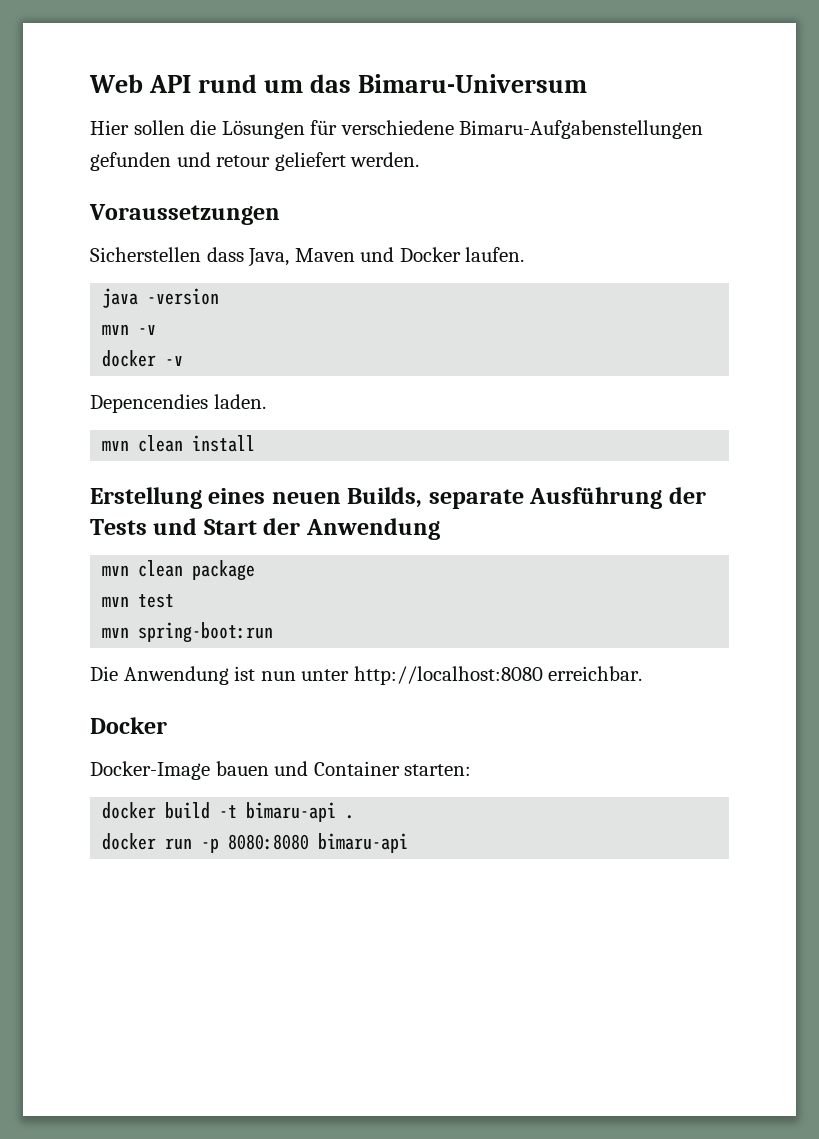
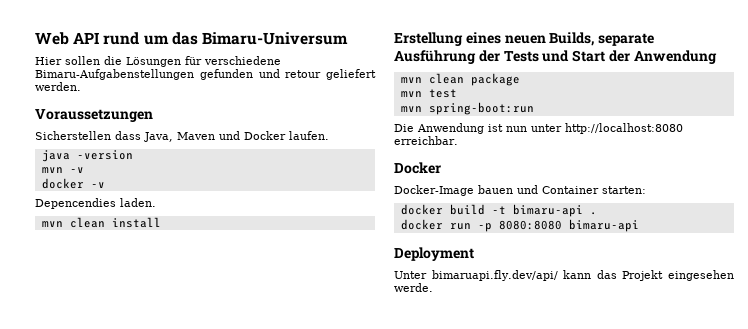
+ Deployment
+ Unter bimaruapi.fly.dev/api/ kann das Projekt eingesehen werde.

